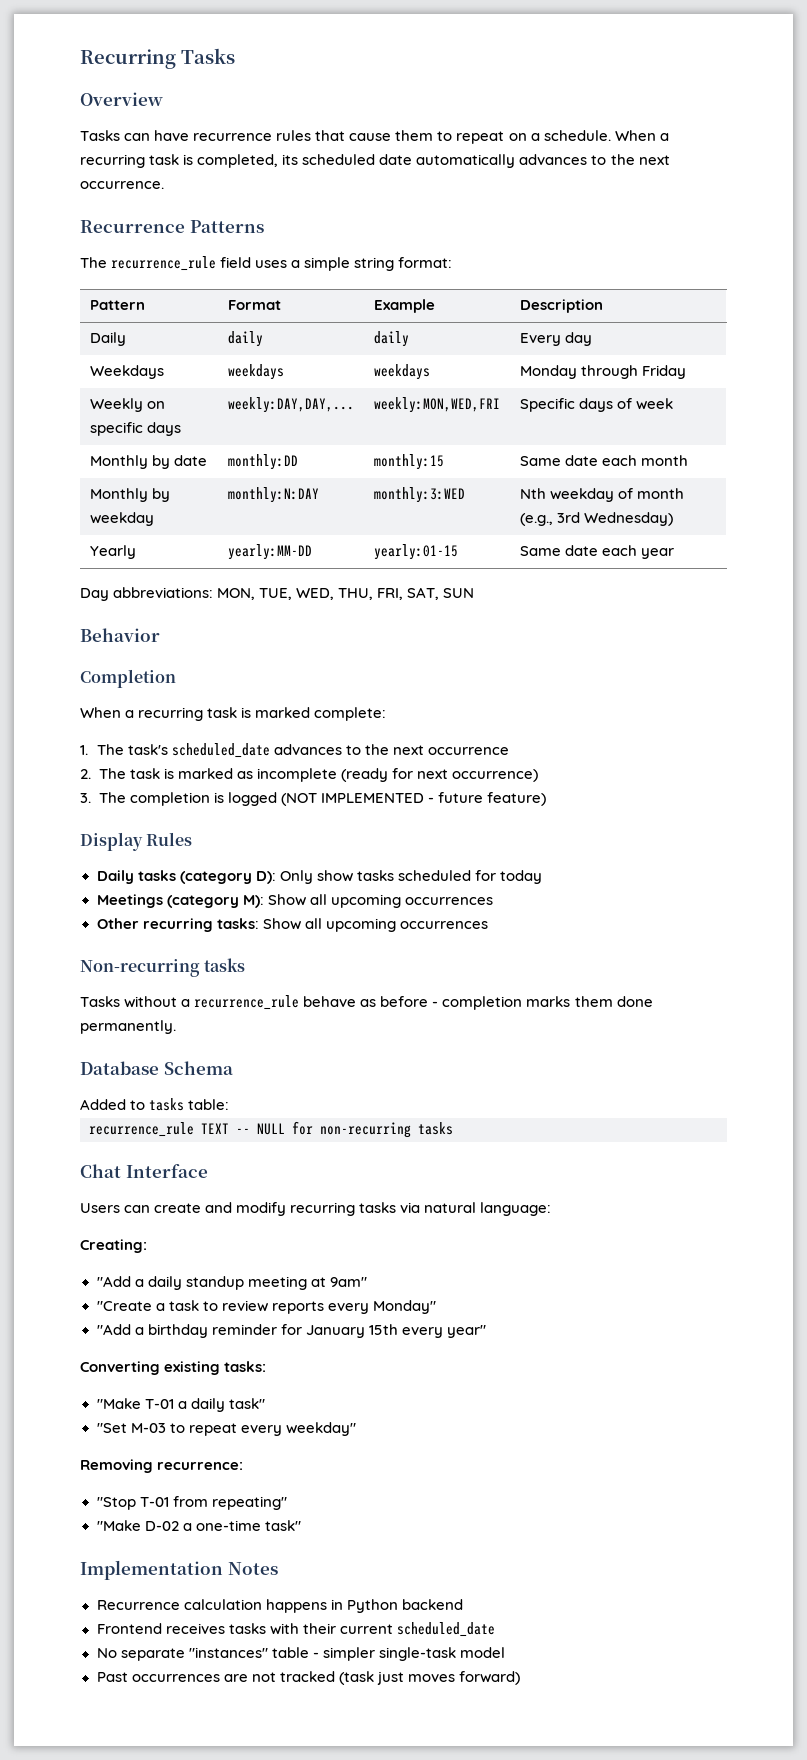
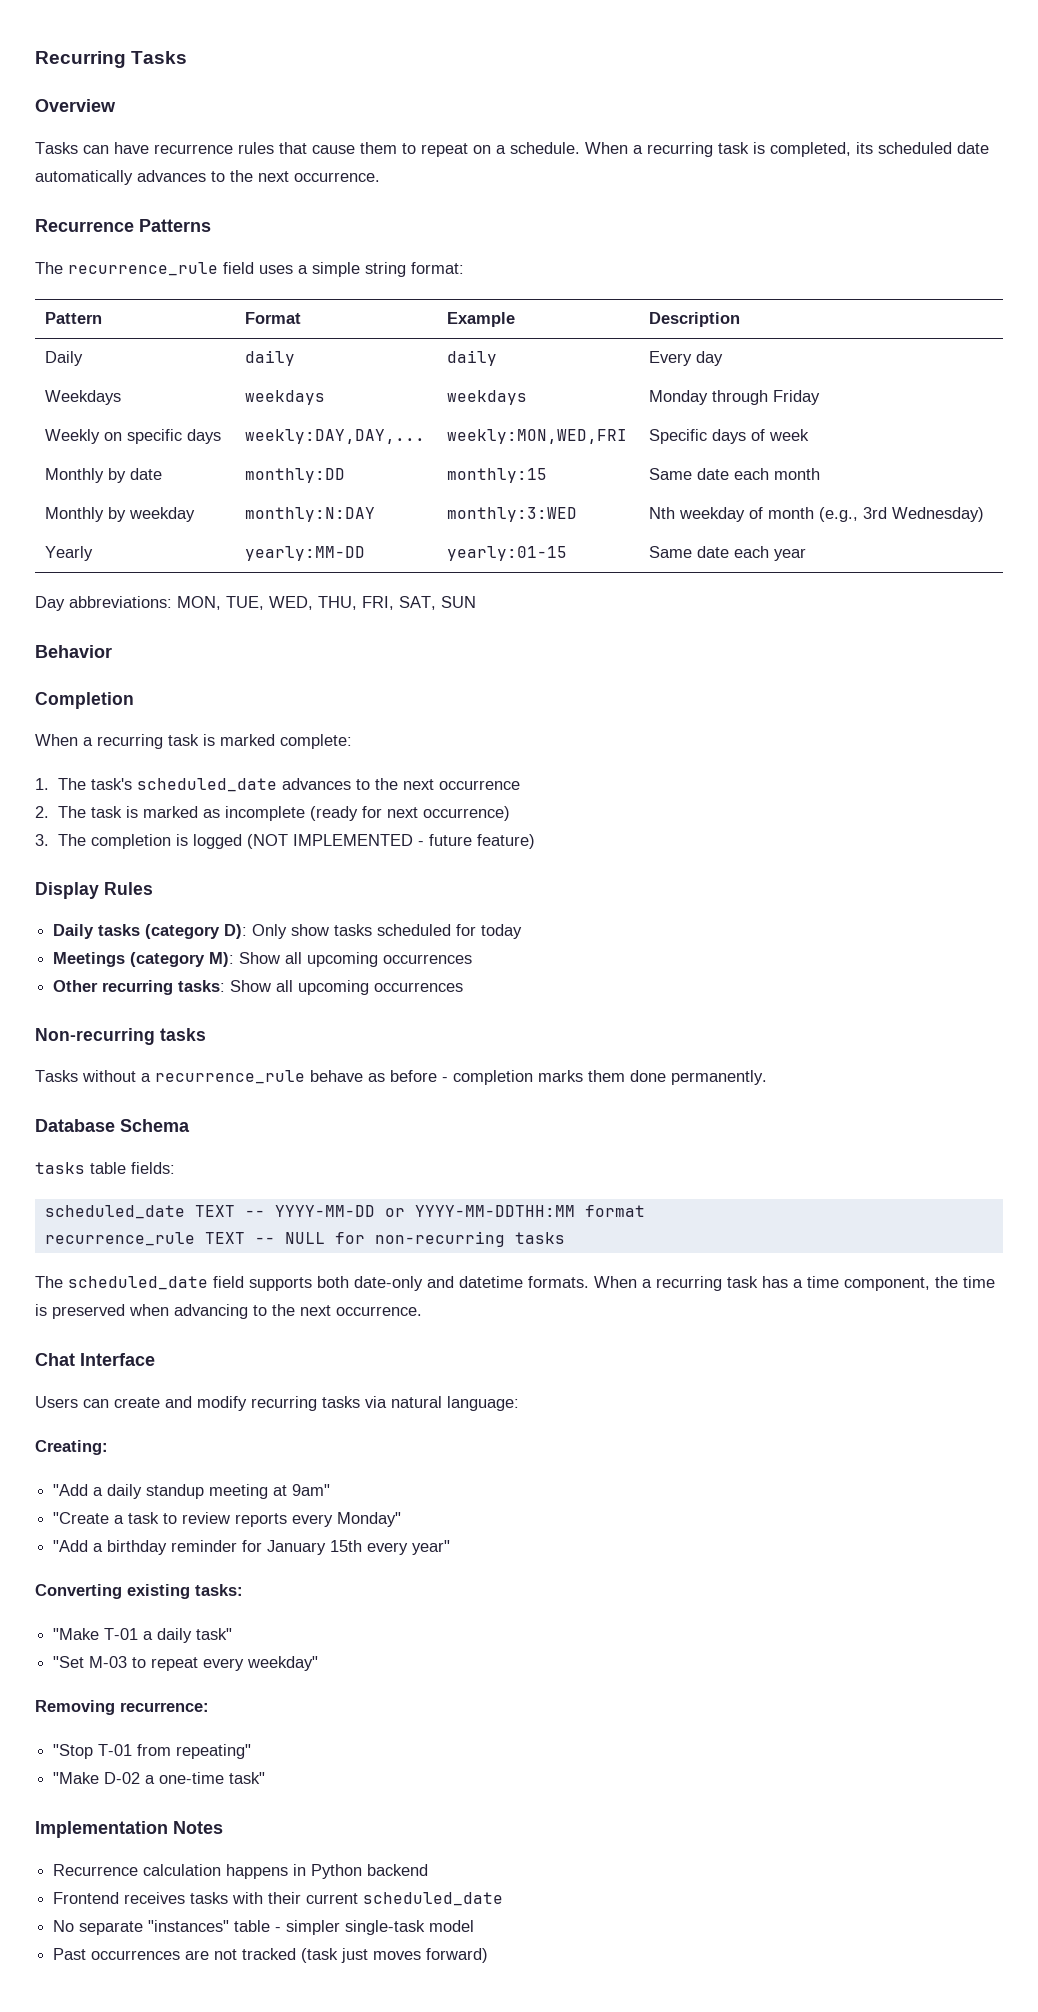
- Added to tasks table:
+ tasks table fields:
+ scheduled_date TEXT -- YYYY-MM-DD or YYYY-MM-DDTHH:MM format
+ The scheduled_date field supports both date-only and datetime formats. When a recurring task has a time component, the time is preserved when advancing to the next occurrence.

